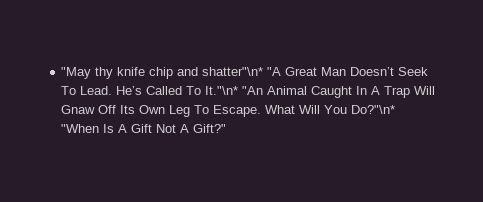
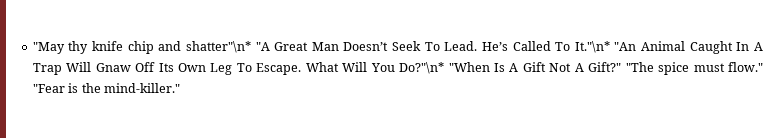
+ "The spice must flow." "Fear is the mind-killer."

